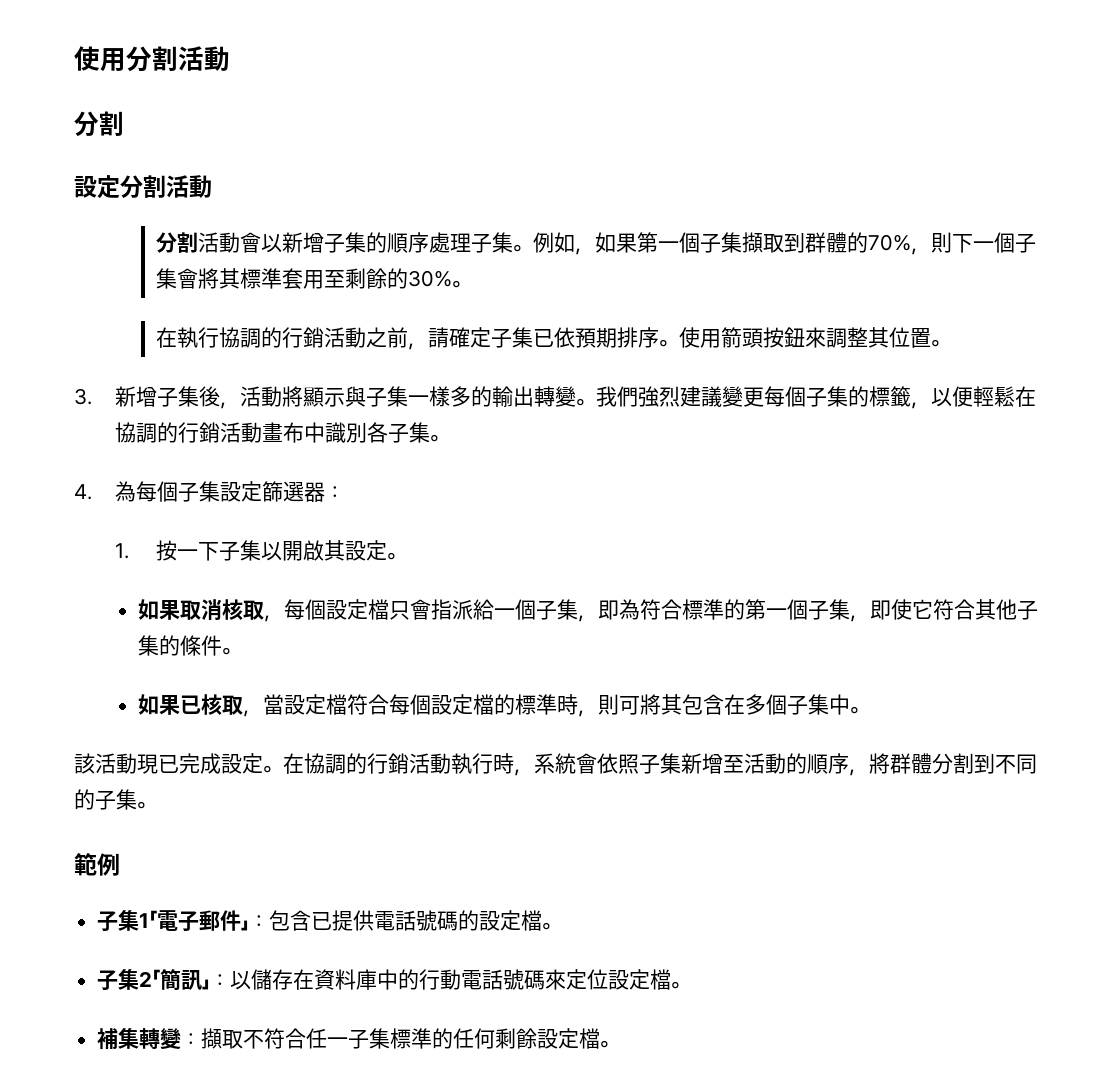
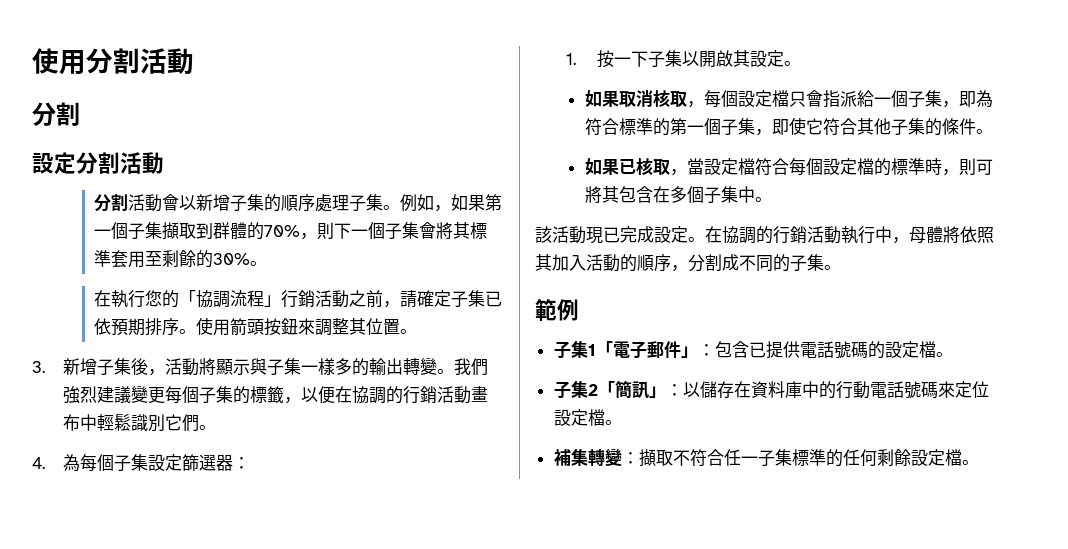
- 在執行協調的行銷活動之前，請確定子集已依預期排序。
+ 在執行您的「協調流程」行銷活動之前，請確定子集已依預期排序。
- 我們強烈建議變更每個子集的標籤，以便輕鬆在協調的行銷活動畫布中識別各子集。
+ 我們強烈建議變更每個子集的標籤，以便在協調的行銷活動畫布中輕鬆識別它們。
- 在協調的行銷活動執行時，系統會依照子集新增至活動的順序，將群體分割到不同的子集。
+ 在協調的行銷活動執行中，母體將依照其加入活動的順序，分割成不同的子集。

